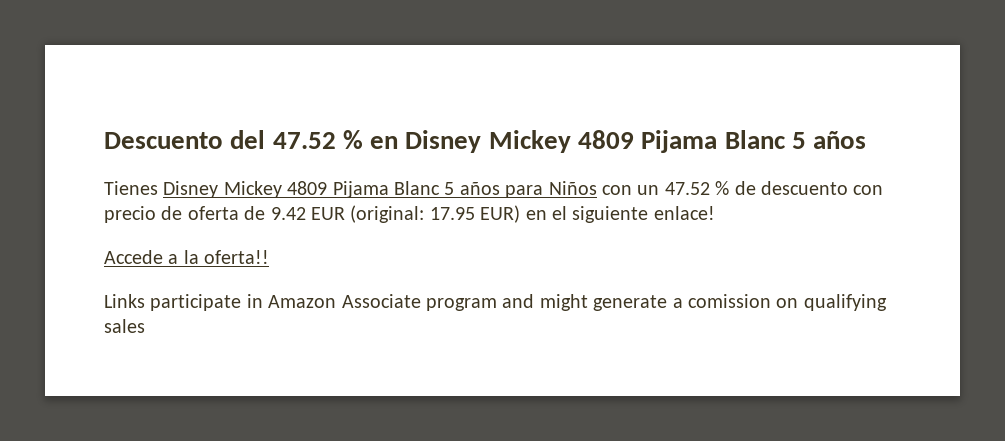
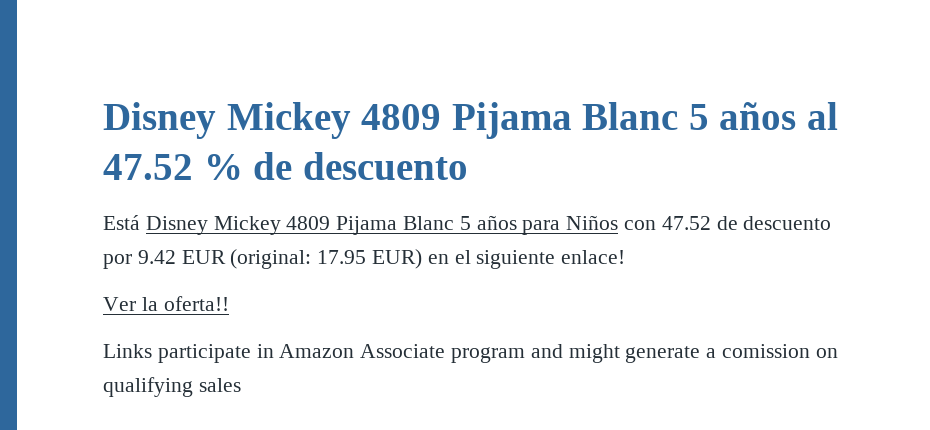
- Descuento del 47.52 % en Disney Mickey 4809 Pijama Blanc 5 años
- Tienes Disney Mickey 4809 Pijama Blanc 5 años para Niños con un 47.52 % de descuento con precio de oferta de 9.42 EUR (original: 17.95 EUR) en el siguiente enlace!
+ Disney Mickey 4809 Pijama Blanc 5 años al 47.52 % de descuento
+ Está Disney Mickey 4809 Pijama Blanc 5 años para Niños con 47.52 de descuento por 9.42 EUR (original: 17.95 EUR) en el siguiente enlace!
- Accede a la oferta!!
+ Ver la oferta!!

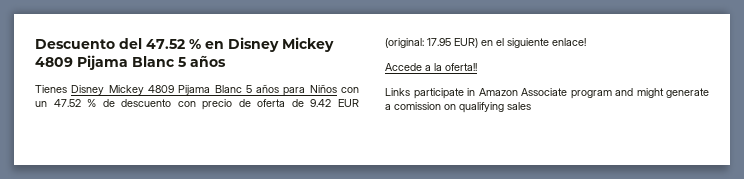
- Disney Mickey 4809 Pijama Blanc 5 años al 47.52 % de descuento
- Está Disney Mickey 4809 Pijama Blanc 5 años para Niños con 47.52 de descuento por 9.42 EUR (original: 17.95 EUR) en el siguiente enlace!
+ Descuento del 47.52 % en Disney Mickey 4809 Pijama Blanc 5 años
+ Tienes Disney Mickey 4809 Pijama Blanc 5 años para Niños con un 47.52 % de descuento con precio de oferta de 9.42 EUR (original: 17.95 EUR) en el siguiente enlace!
- Ver la oferta!!
+ Accede a la oferta!!

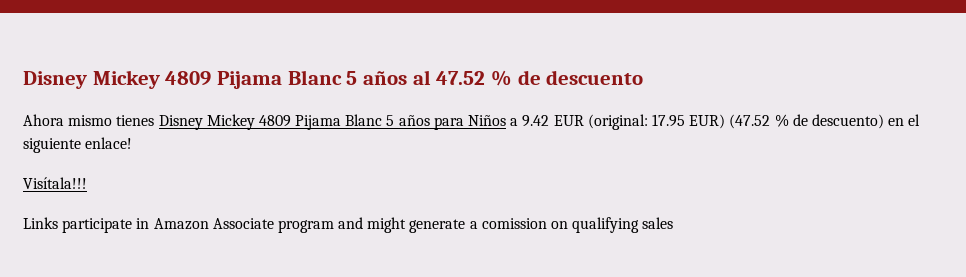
- Descuento del 47.52 % en Disney Mickey 4809 Pijama Blanc 5 años
- Tienes Disney Mickey 4809 Pijama Blanc 5 años para Niños con un 47.52 % de descuento con precio de oferta de 9.42 EUR (original: 17.95 EUR) en el siguiente enlace!
+ Disney Mickey 4809 Pijama Blanc 5 años al 47.52 % de descuento
+ Ahora mismo tienes Disney Mickey 4809 Pijama Blanc 5 años para Niños a 9.42 EUR (original: 17.95 EUR) (47.52 % de descuento) en el siguiente enlace!
- Accede a la oferta!!
+ Visítala!!!

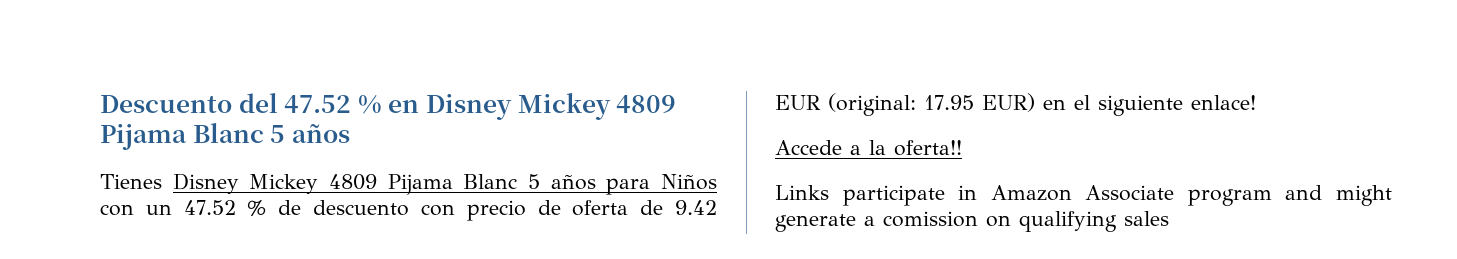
- Disney Mickey 4809 Pijama Blanc 5 años al 47.52 % de descuento
- Ahora mismo tienes Disney Mickey 4809 Pijama Blanc 5 años para Niños a 9.42 EUR (original: 17.95 EUR) (47.52 % de descuento) en el siguiente enlace!
+ Descuento del 47.52 % en Disney Mickey 4809 Pijama Blanc 5 años
+ Tienes Disney Mickey 4809 Pijama Blanc 5 años para Niños con un 47.52 % de descuento con precio de oferta de 9.42 EUR (original: 17.95 EUR) en el siguiente enlace!
- Visítala!!!
+ Accede a la oferta!!

